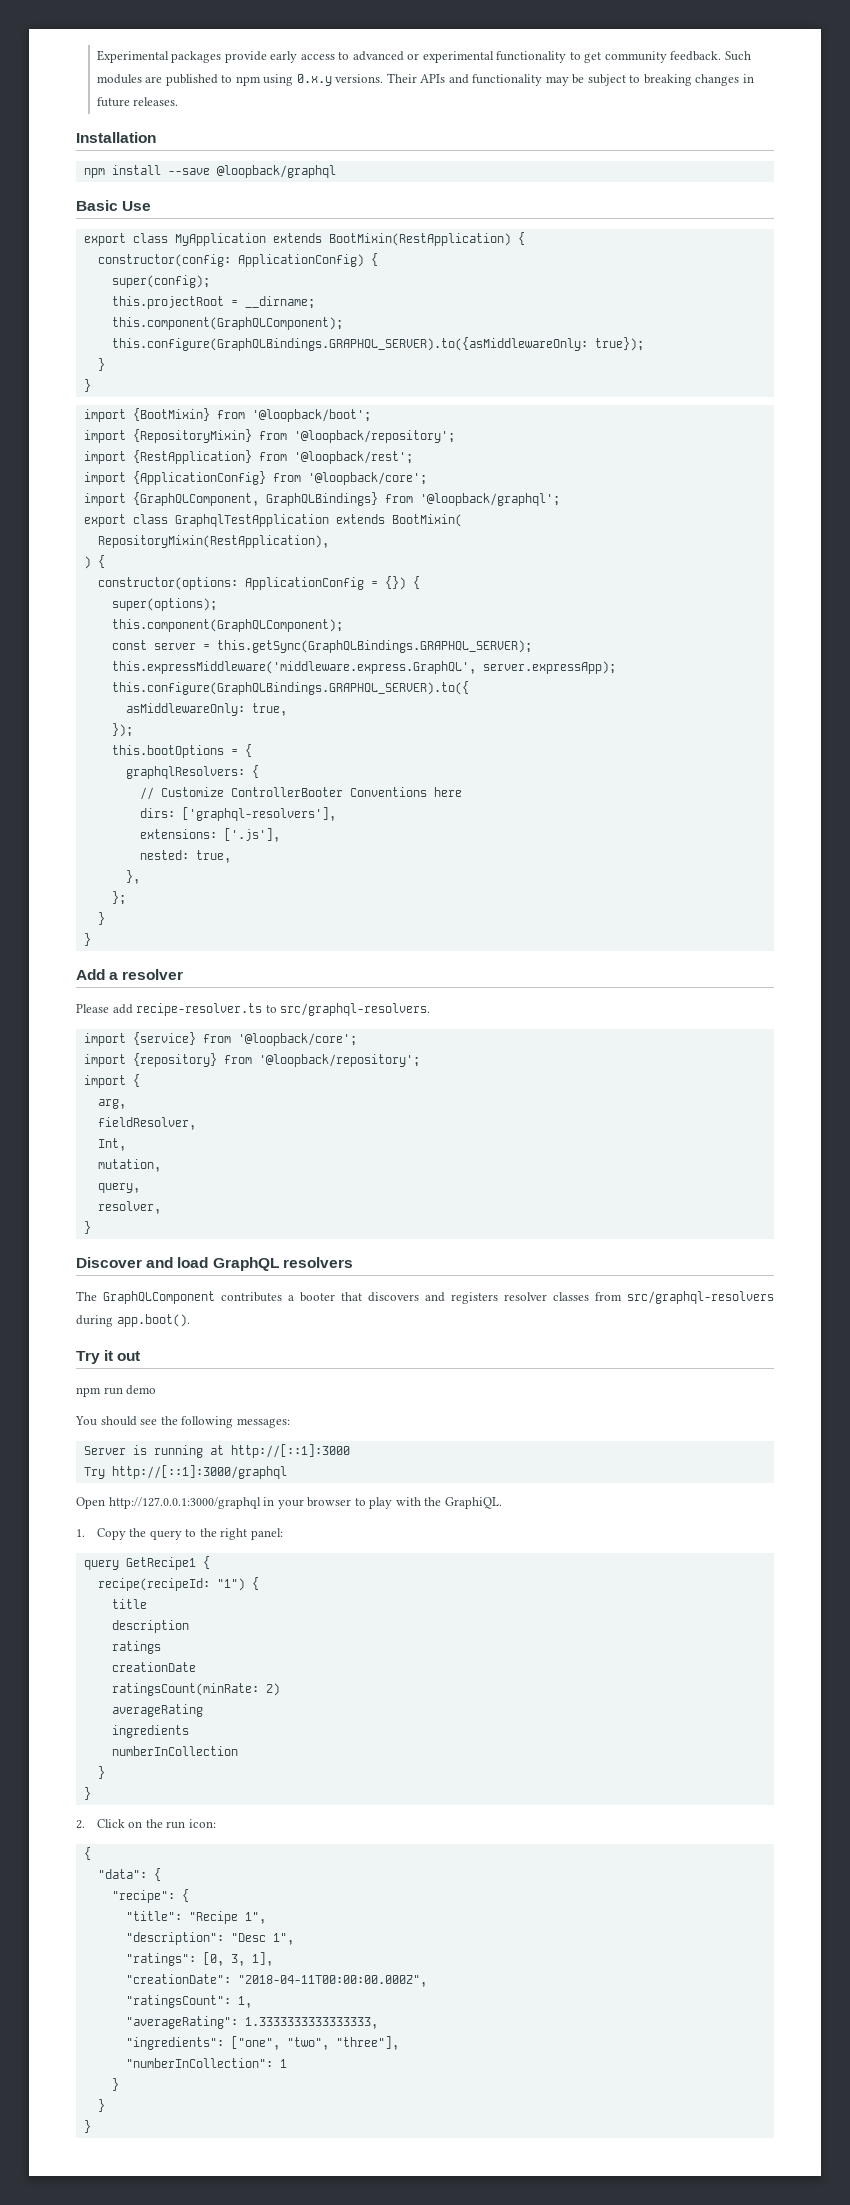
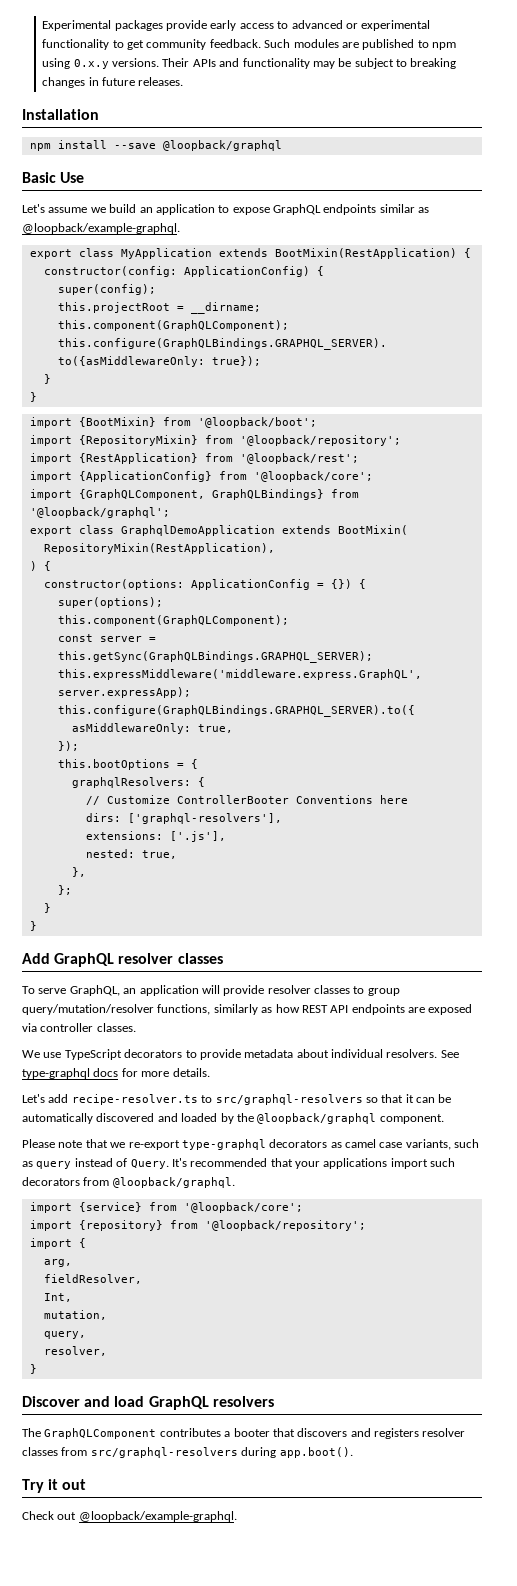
+ Let's assume we build an application to expose GraphQL endpoints similar as @loopback/example-graphql.
- export class GraphqlTestApplication extends BootMixin(
+ export class GraphqlDemoApplication extends BootMixin(
- Add a resolver
- Please add recipe-resolver.ts to src/graphql-resolvers.
+ Add GraphQL resolver classes
+ To serve GraphQL, an application will provide resolver classes to group query/mutation/resolver functions, similarly as how REST API endpoints are exposed via controller classes.
+ We use TypeScript decorators to provide metadata about individual resolvers. See type-graphql docs for more details.
+ Let's add recipe-resolver.ts to src/graphql-resolvers so that it can be automatically discovered and loaded by the @loopback/graphql component.
+ Please note that we re-export type-graphql decorators as camel case variants, such as query instead of Query. It's recommended that your applications import such decorators from @loopback/graphql.
- npm run demo
- You should see the following messages:
- Server is running at http://[::1]:3000
- Try http://[::1]:3000/graphql
- Open http://127.0.0.1:3000/graphql in your browser to play with the GraphiQL.
- 1. Copy the query to the right panel:
- query GetRecipe1 {
- recipe(recipeId: "1") {
- title
- description
- ratings
- creationDate
- ratingsCount(minRate: 2)
- averageRating
- ingredients
- numberInCollection
- }
- }
- 2. Click on the run icon:
- {
- "data": {
- "recipe": {
- "title": "Recipe 1",
- "description": "Desc 1",
- "ratings": [0, 3, 1],
- "creationDate": "2018-04-11T00:00:00.000Z",
- "ratingsCount": 1,
- "averageRating": 1.3333333333333333,
- "ingredients": ["one", "two", "three"],
- "numberInCollection": 1
- }
- }
- }
+ Check out @loopback/example-graphql.

